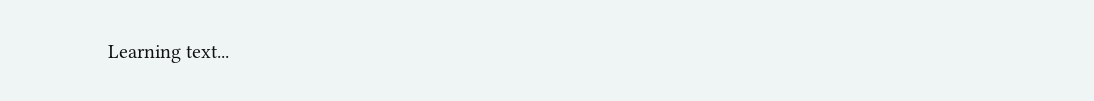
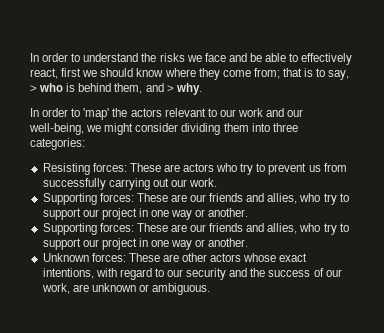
- Learning text...
+ In order to understand the risks we face and be able to effectively react, first we should know where they come from; that is to say, > who is behind them, and > why.
+ In order to 'map' the actors relevant to our work and our well-being, we might consider dividing them into three categories:
+ Resisting forces: These are actors who try to prevent us from successfully carrying out our work.
+ Supporting forces: These are our friends and allies, who try to support our project in one way or another.
+ Supporting forces: These are our friends and allies, who try to support our project in one way or another.
+ Unknown forces: These are other actors whose exact intentions, with regard to our security and the success of our work, are unknown or ambiguous.

